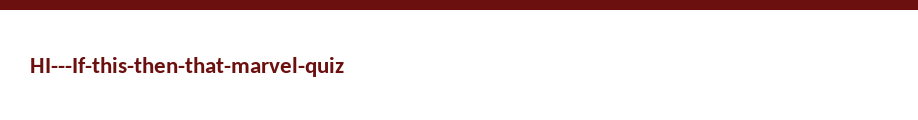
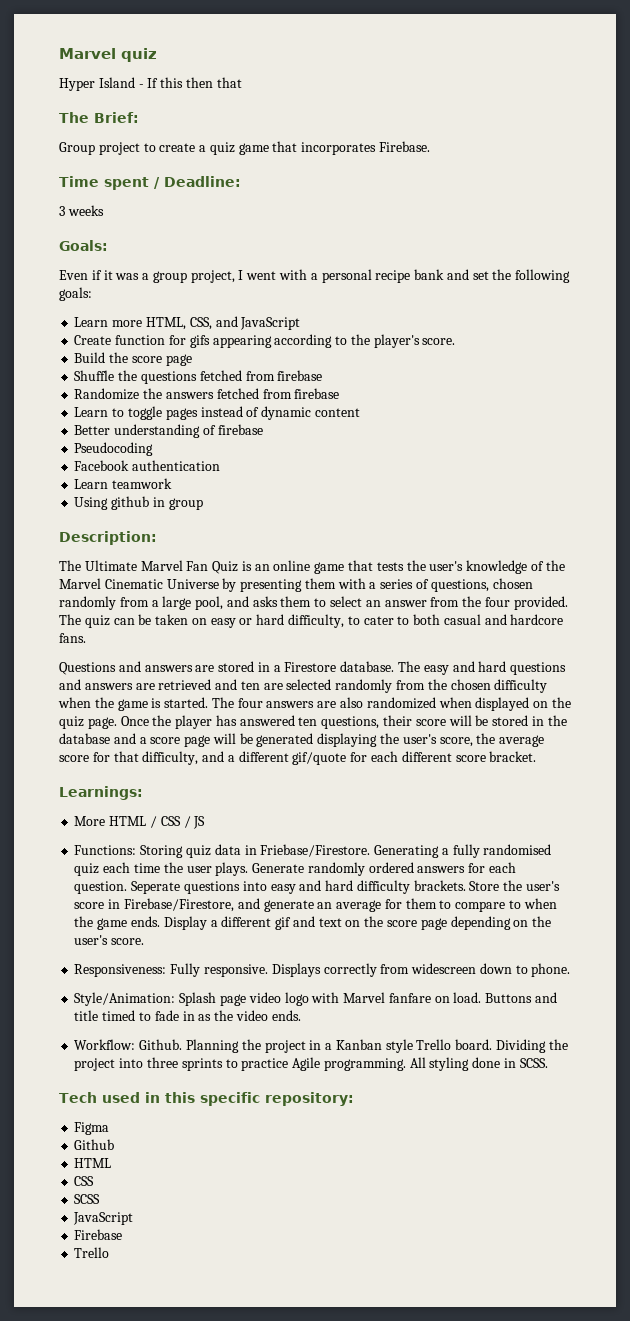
- HI---If-this-then-that-marvel-quiz
+ Marvel quiz
+ Hyper Island - If this then that
+ The Brief:
+ Group project to create a quiz game that incorporates Firebase.
+ Time spent / Deadline:
+ 3 weeks
+ Goals:
+ Even if it was a group project, I went with a personal recipe bank and set the following goals:
+ Learn more HTML, CSS, and JavaScript
+ Create function for gifs appearing according to the player's score.
+ Build the score page
+ Shuffle the questions fetched from firebase
+ Randomize the answers fetched from firebase
+ Learn to toggle pages instead of dynamic content
+ Better understanding of firebase
+ Pseudocoding
+ Facebook authentication
+ Learn teamwork
+ Using github in group
+ Description:
+ The Ultimate Marvel Fan Quiz is an online game that tests the user's knowledge of the Marvel Cinematic Universe by presenting them with a series of questions, chosen randomly from a large pool, and asks them to select an answer from the four provided. The quiz can be taken on easy or hard difficulty, to cater to both casual and hardcore fans.
+ Questions and answers are stored in a Firestore database. The easy and hard questions and answers are retrieved and ten are selected randomly from the chosen difficulty when the game is started. The four answers are also randomized when displayed on the quiz page. Once the player has answered ten questions, their score will be stored in the database and a score page will be generated displaying the user's score, the average score for that difficulty, and a different gif/quote for each different score bracket.
+ Learnings:
+ More HTML / CSS / JS
+ Functions: Storing quiz data in Friebase/Firestore. Generating a fully randomised quiz each time the user plays. Generate randomly ordered answers for each question. Seperate questions into easy and hard difficulty brackets. Store the user's score in Firebase/Firestore, and generate an average for them to compare to when the game ends. Display a different gif and text on the score page depending on the user's score.
+ Responsiveness: Fully responsive. Displays correctly from widescreen down to phone.
+ Style/Animation: Splash page video logo with Marvel fanfare on load. Buttons and title timed to fade in as the video ends.
+ Workflow: Github. Planning the project in a Kanban style Trello board. Dividing the project into three sprints to practice Agile programming. All styling done in SCSS.
+ Tech used in this specific repository:
+ Figma
+ Github
+ HTML
+ CSS
+ SCSS
+ JavaScript
+ Firebase
+ Trello

